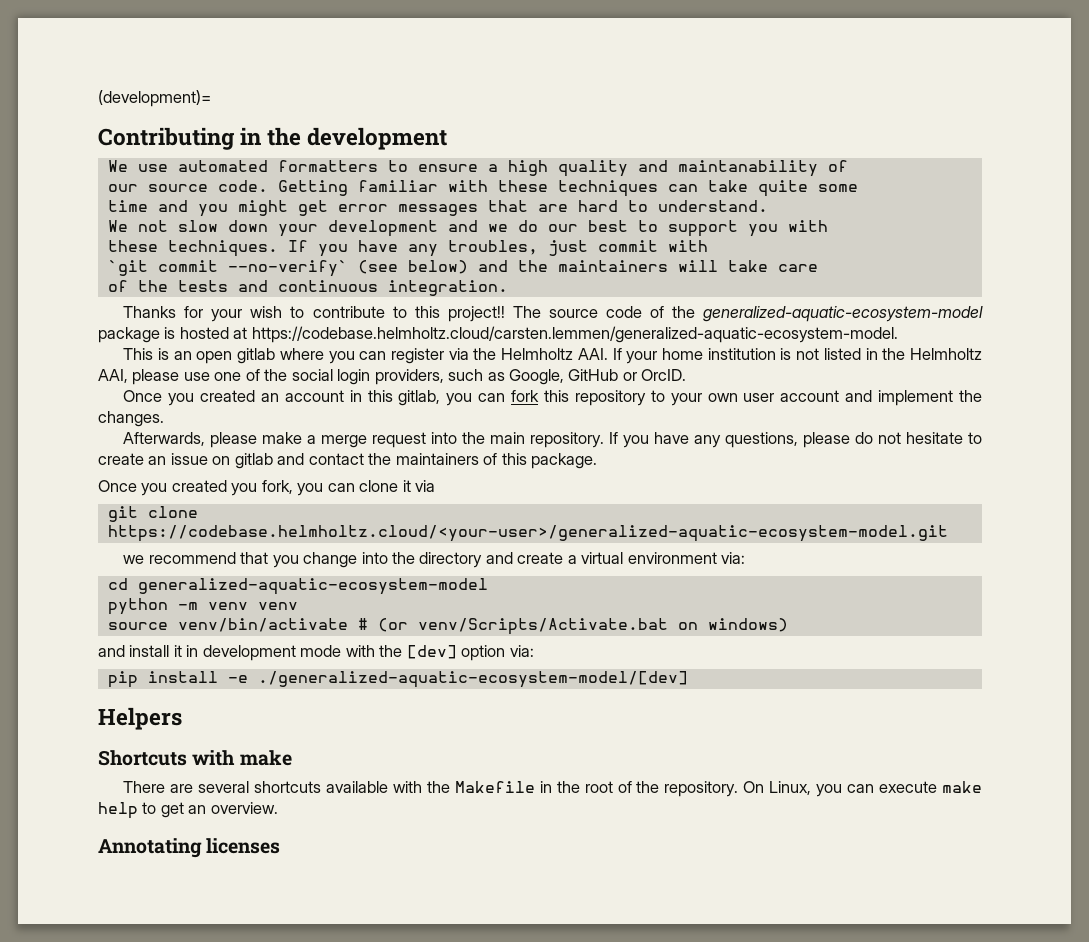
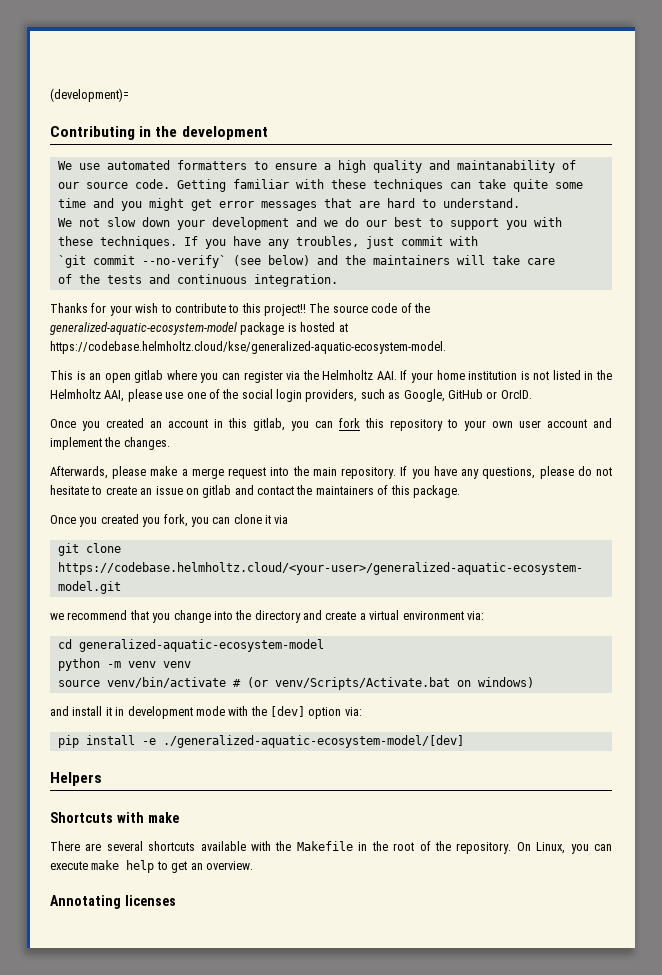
- The source code of the generalized-aquatic-ecosystem-model package is hosted at https://codebase.helmholtz.cloud/carsten.lemmen/generalized-aquatic-ecosystem-model.
+ The source code of the generalized-aquatic-ecosystem-model package is hosted at https://codebase.helmholtz.cloud/kse/generalized-aquatic-ecosystem-model.

